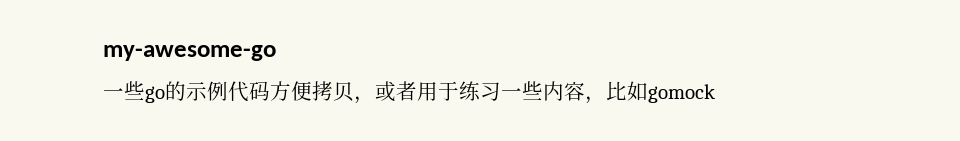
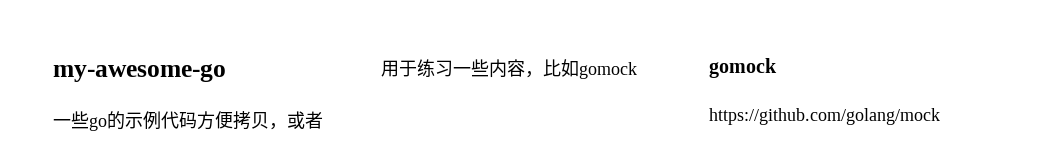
  一些go的示例代码方便拷贝，或者用于练习一些内容，比如gomock
+ gomock
+ https://github.com/golang/mock

